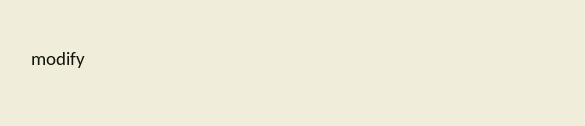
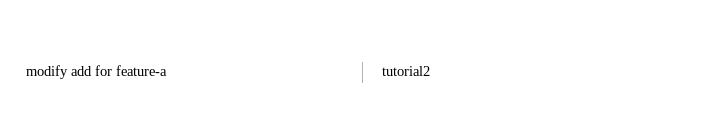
- modify
+ modify add for feature-a
+ tutorial2

